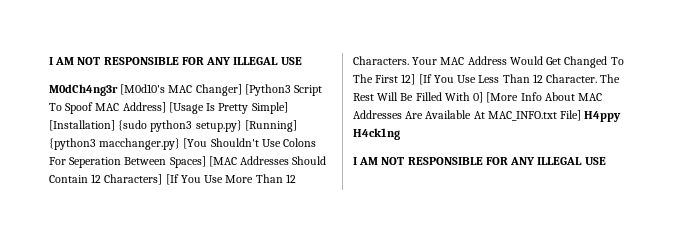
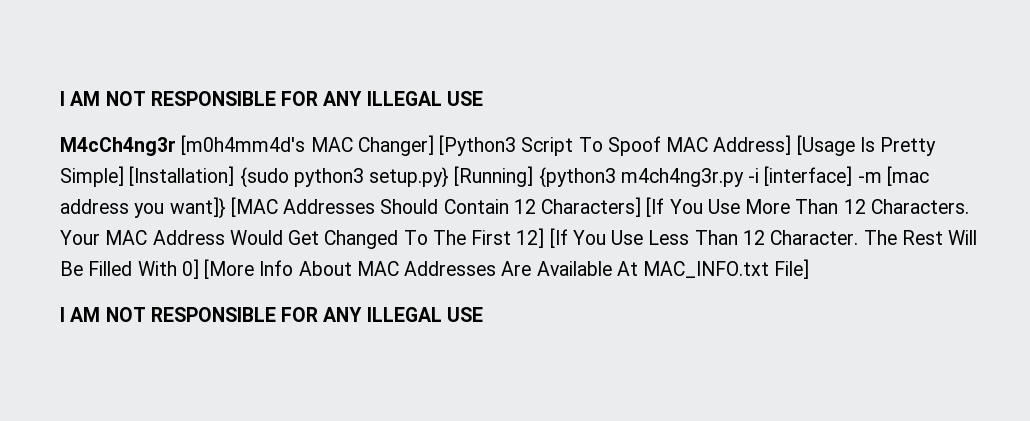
- M0dCh4ng3r [M0d10's MAC Changer] [Python3 Script To Spoof MAC Address] [Usage Is Pretty Simple] [Installation] {sudo python3 setup.py} [Running] {python3 macchanger.py} [You Shouldn't Use Colons For Seperation Between Spaces] [MAC Addresses Should Contain 12 Characters] [If You Use More Than 12 Characters.
+ M4cCh4ng3r [m0h4mm4d's MAC Changer] [Python3 Script To Spoof MAC Address] [Usage Is Pretty Simple] [Installation] {sudo python3 setup.py} [Running] {python3 m4ch4ng3r.py -i [interface] -m [mac address you want]} [MAC Addresses Should Contain 12 Characters] [If You Use More Than 12 Characters.
- The Rest Will Be Filled With 0] [More Info About MAC Addresses Are Available At MAC_INFO.txt File] H4ppy H4ck1ng
+ The Rest Will Be Filled With 0] [More Info About MAC Addresses Are Available At MAC_INFO.txt File]

